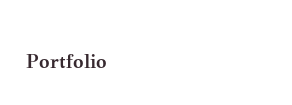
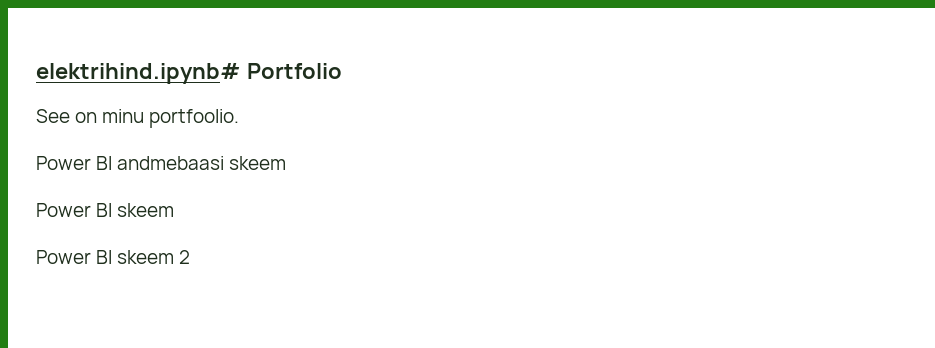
- Portfolio
+ elektrihind.ipynb# Portfolio
+ See on minu portfoolio.
+ Power BI andmebaasi skeem
+ Power BI skeem
+ Power BI skeem 2

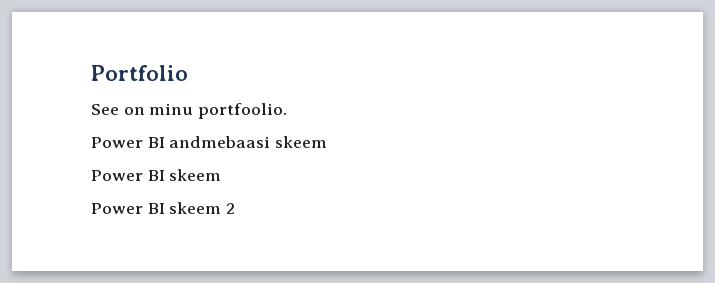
- elektrihind.ipynb# Portfolio
+ Portfolio

